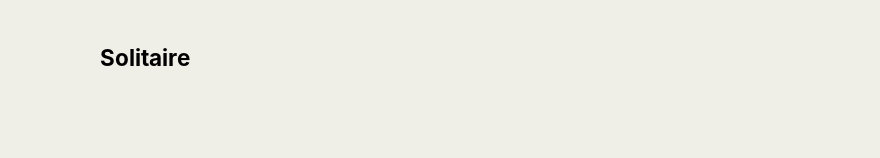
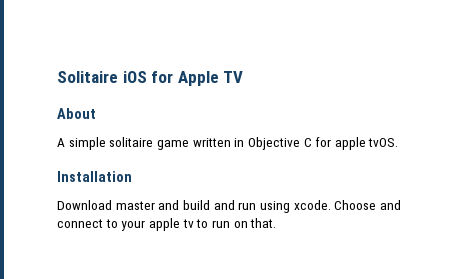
- Solitaire
+ Solitaire iOS for Apple TV
+ About
+ A simple solitaire game written in Objective C for apple tvOS.
+ Installation
+ Download master and build and run using xcode. Choose and connect to your apple tv to run on that.

